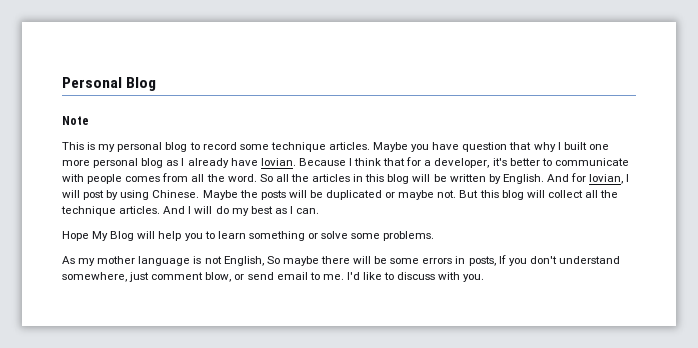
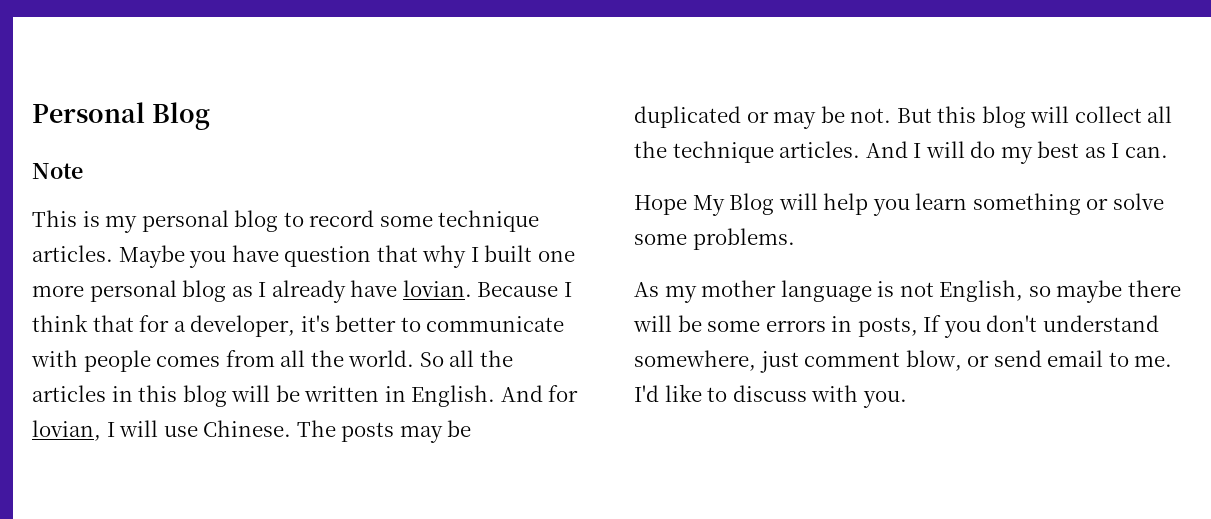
- Because I think that for a developer, it's better to communicate with people comes from all the word.
+ Because I think that for a developer, it's better to communicate with people comes from all the world.
- So all the articles in this blog will be written by English.
+ So all the articles in this blog will be written in English.
- And for lovian, I will post by using Chinese. Maybe the posts will be duplicated or maybe not.
+ And for lovian, I will use Chinese. The posts may be duplicated or may be not.
- Hope My Blog will help you to learn something or solve some problems.
+ Hope My Blog will help you learn something or solve some problems.
- As my mother language is not English, So maybe there will be some errors in posts, If you don't understand somewhere, just comment blow, or send email to me.
+ As my mother language is not English, so maybe there will be some errors in posts, If you don't understand somewhere, just comment blow, or send email to me.

